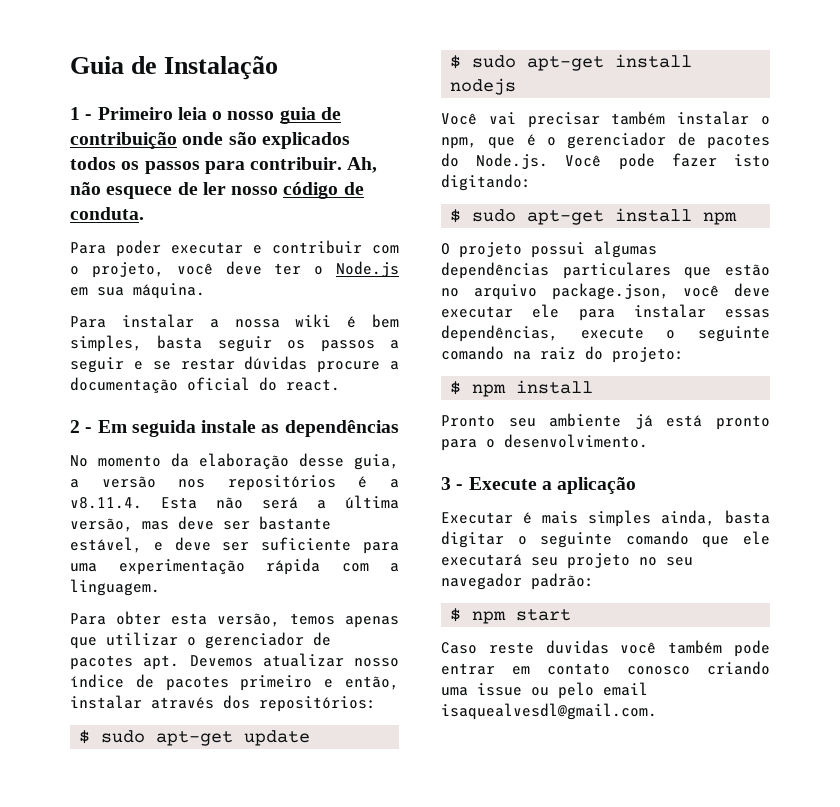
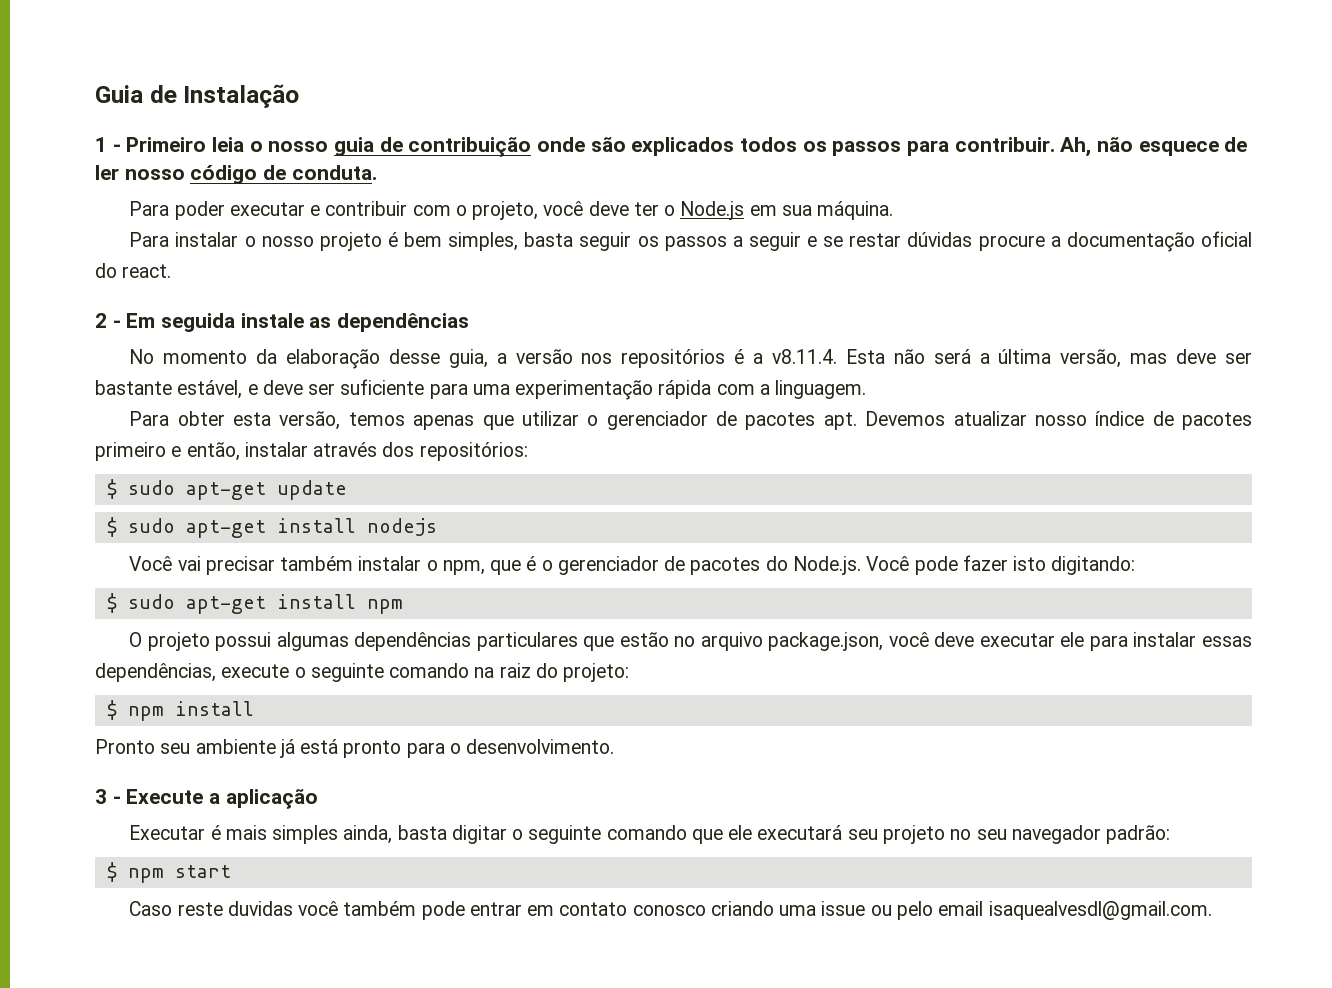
- Para instalar a nossa wiki é bem simples, basta seguir os passos a seguir e se restar dúvidas procure a documentação oficial do react.
+ Para instalar o nosso projeto é bem simples, basta seguir os passos a seguir e se restar dúvidas procure a documentação oficial do react.

